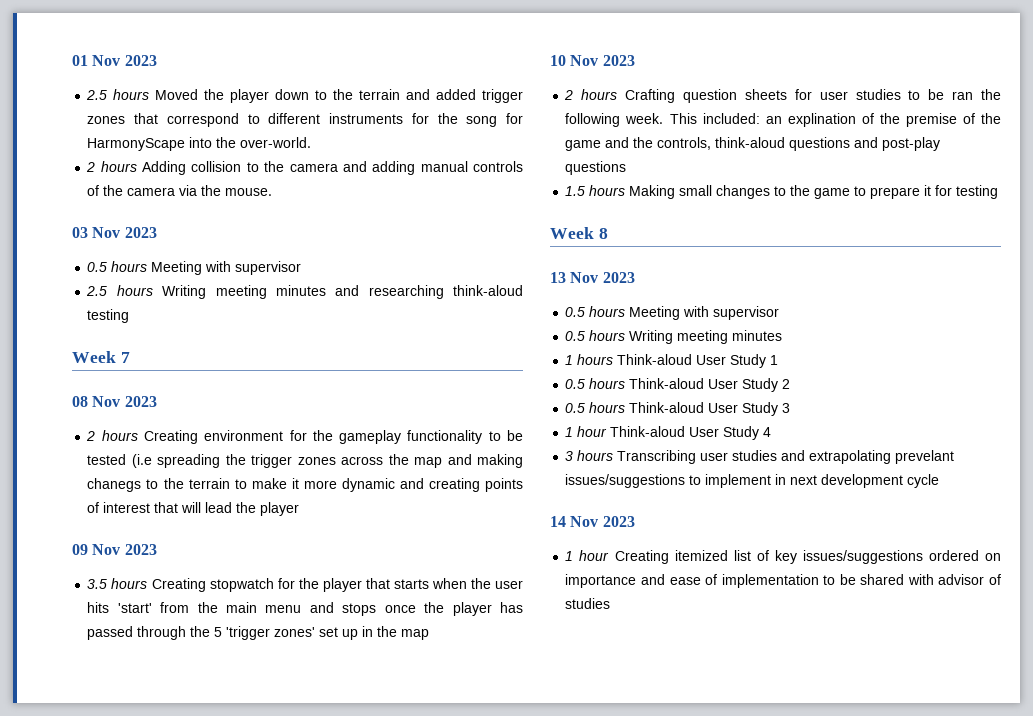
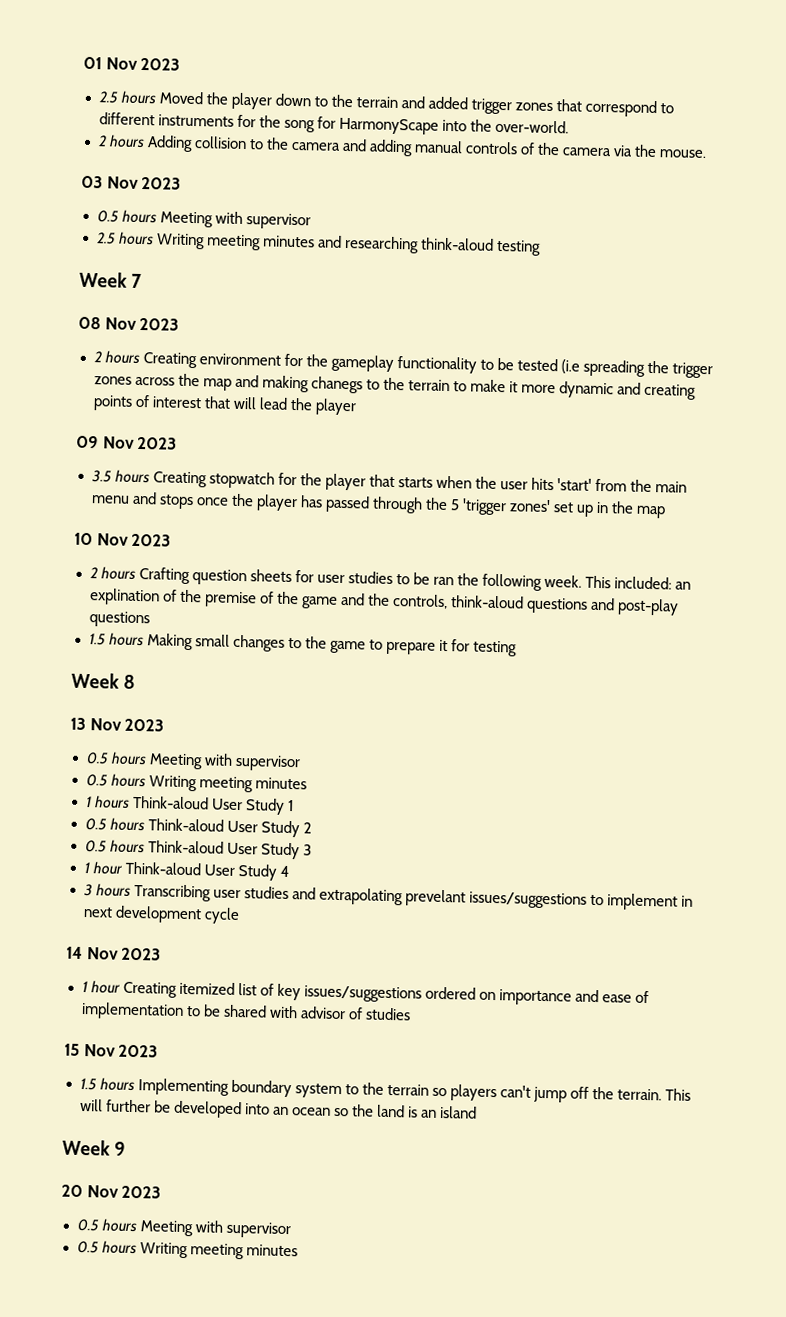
+ 15 Nov 2023
+ 1.5 hours Implementing boundary system to the terrain so players can't jump off the terrain. This will further be developed into an ocean so the land is an island
+ Week 9
+ 20 Nov 2023
+ 0.5 hours Meeting with supervisor
+ 0.5 hours Writing meeting minutes

